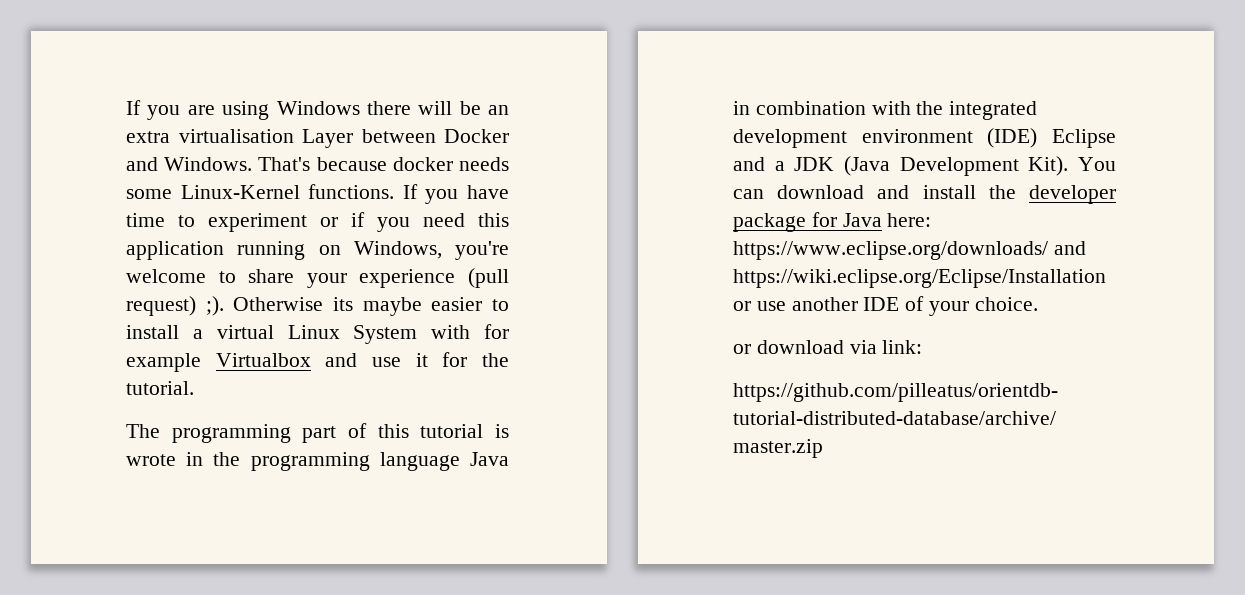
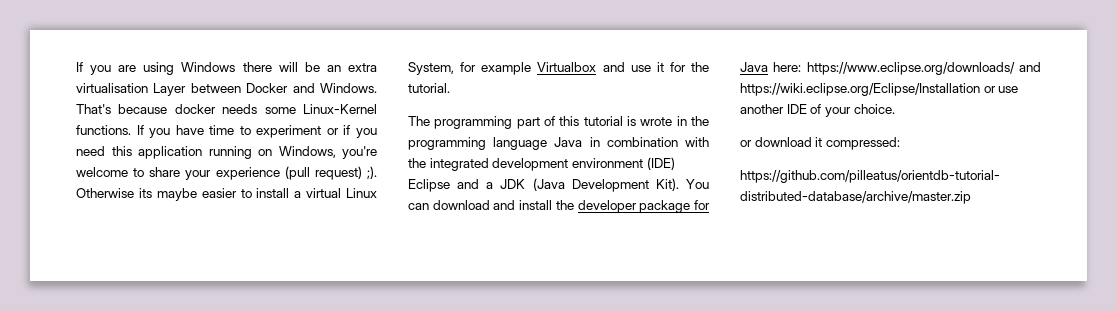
- Otherwise its maybe easier to install a virtual Linux System with for example Virtualbox and use it for the tutorial.
+ Otherwise its maybe easier to install a virtual Linux System, for example Virtualbox and use it for the tutorial.
- or download via link:
+ or download it compressed:

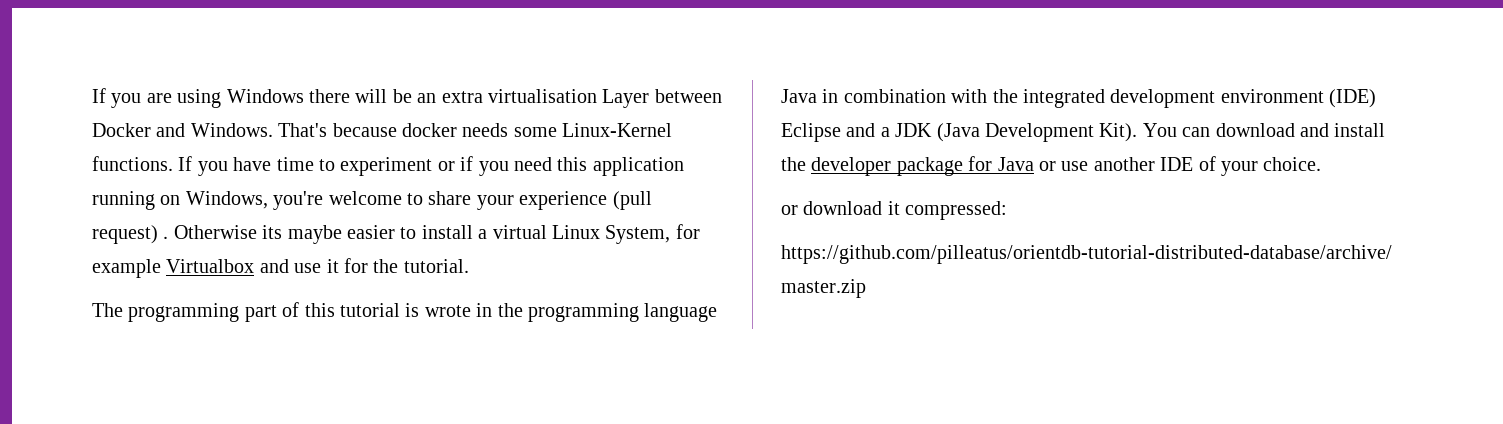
- If you have time to experiment or if you need this application running on Windows, you're welcome to share your experience (pull request) ;).
+ If you have time to experiment or if you need this application running on Windows, you're welcome to share your experience (pull request) .
- You can download and install the developer package for Java here: https://www.eclipse.org/downloads/ and https://wiki.eclipse.org/Eclipse/Installation or use another IDE of your choice.
+ You can download and install the developer package for Java or use another IDE of your choice.

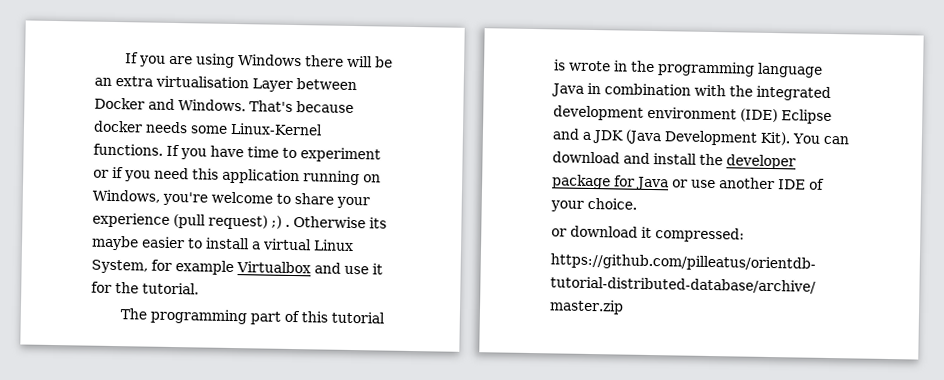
- If you have time to experiment or if you need this application running on Windows, you're welcome to share your experience (pull request) .
+ If you have time to experiment or if you need this application running on Windows, you're welcome to share your experience (pull request) ;) .

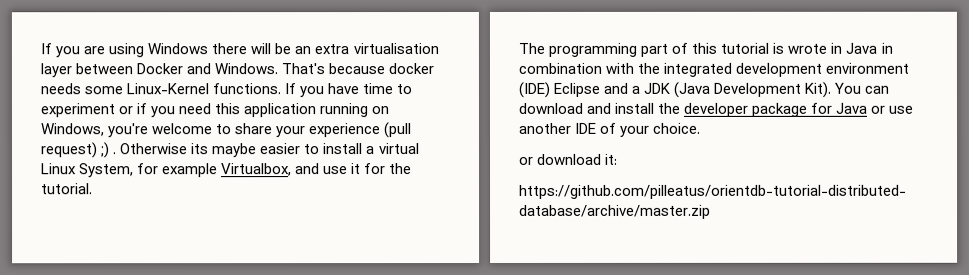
- If you are using Windows there will be an extra virtualisation Layer between Docker and Windows.
+ If you are using Windows there will be an extra virtualisation layer between Docker and Windows.
- Otherwise its maybe easier to install a virtual Linux System, for example Virtualbox and use it for the tutorial.
+ Otherwise its maybe easier to install a virtual Linux System, for example Virtualbox, and use it for the tutorial.
- The programming part of this tutorial is wrote in the programming language Java in combination with the integrated development environment (IDE) Eclipse and a JDK (Java Development Kit).
+ The programming part of this tutorial is wrote in Java in combination with the integrated development environment (IDE) Eclipse and a JDK (Java Development Kit).
- or download it compressed:
+ or download it:

